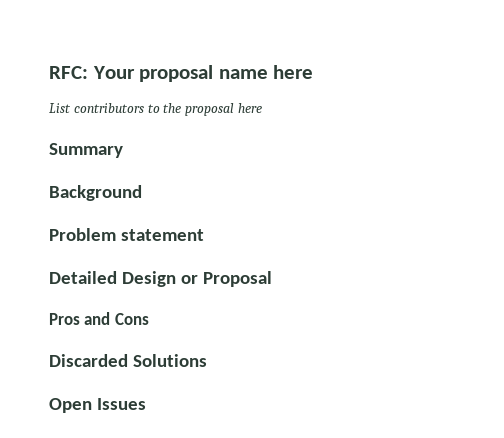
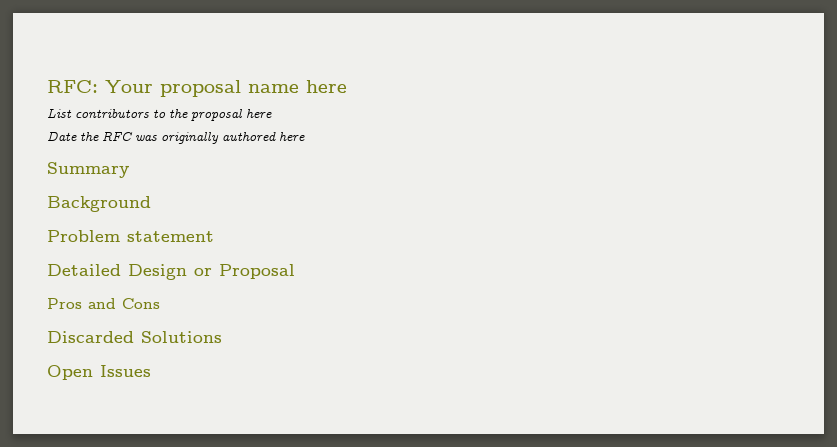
+ Date the RFC was originally authored here

